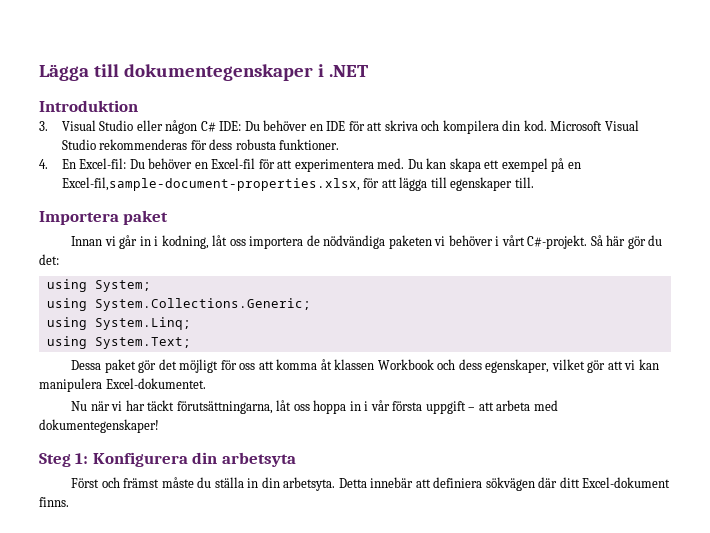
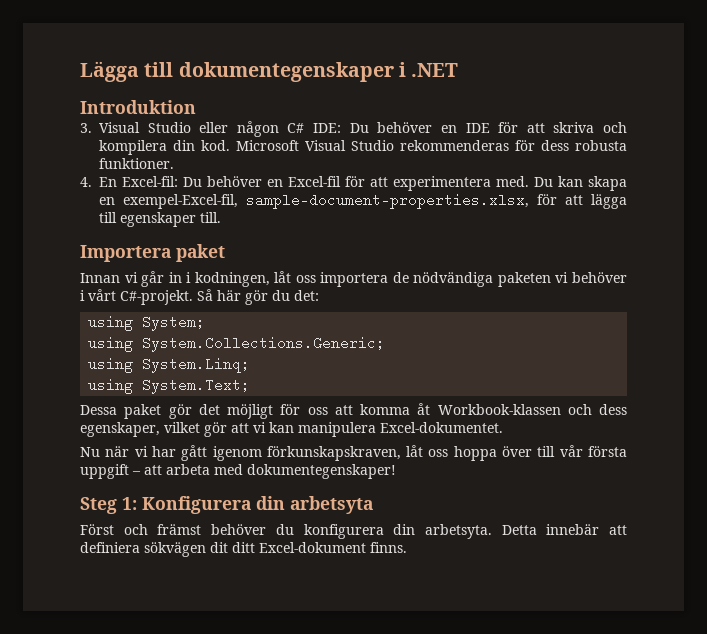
- Du kan skapa ett exempel på en Excel-fil,sample-document-properties.xlsx, för att lägga till egenskaper till.
+ Du kan skapa en exempel-Excel-fil, sample-document-properties.xlsx, för att lägga till egenskaper till.
- Innan vi går in i kodning, låt oss importera de nödvändiga paketen vi behöver i vårt C#-projekt.
+ Innan vi går in i kodningen, låt oss importera de nödvändiga paketen vi behöver i vårt C#-projekt.
- Dessa paket gör det möjligt för oss att komma åt klassen Workbook och dess egenskaper, vilket gör att vi kan manipulera Excel-dokumentet.
+ Dessa paket gör det möjligt för oss att komma åt Workbook-klassen och dess egenskaper, vilket gör att vi kan manipulera Excel-dokumentet.
- Nu när vi har täckt förutsättningarna, låt oss hoppa in i vår första uppgift – att arbeta med dokumentegenskaper!
+ Nu när vi har gått igenom förkunskapskraven, låt oss hoppa över till vår första uppgift – att arbeta med dokumentegenskaper!
- Först och främst måste du ställa in din arbetsyta.
+ Först och främst behöver du konfigurera din arbetsyta.
- Detta innebär att definiera sökvägen där ditt Excel-dokument finns.
+ Detta innebär att definiera sökvägen dit ditt Excel-dokument finns.

